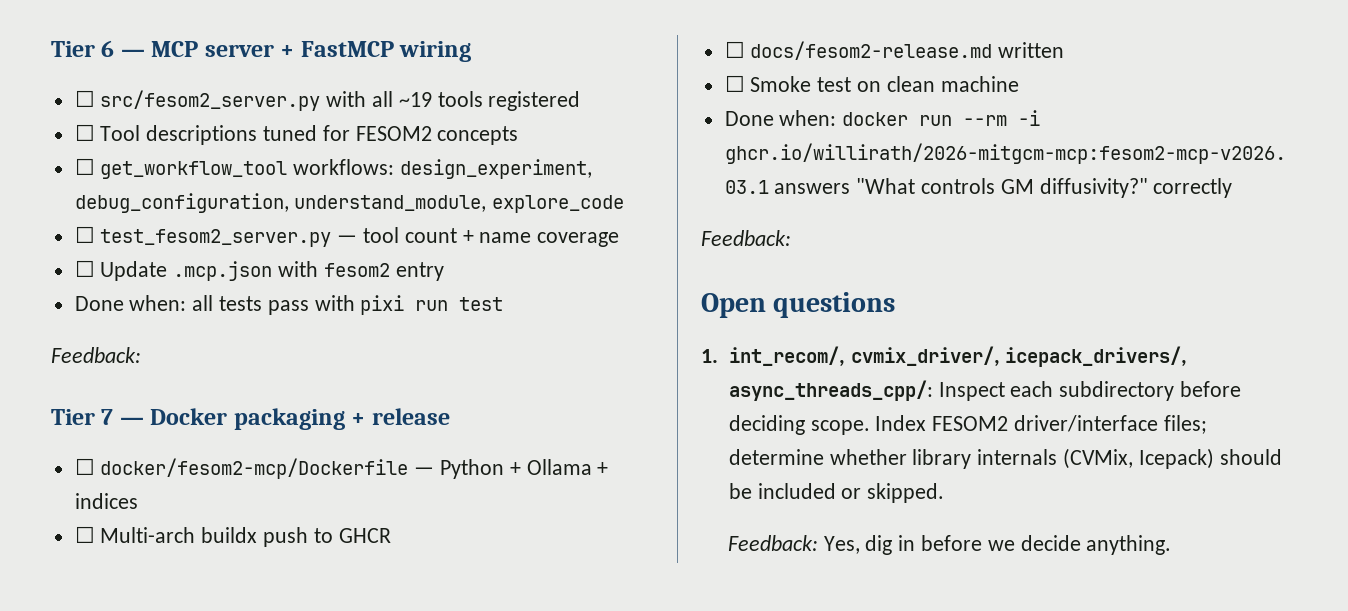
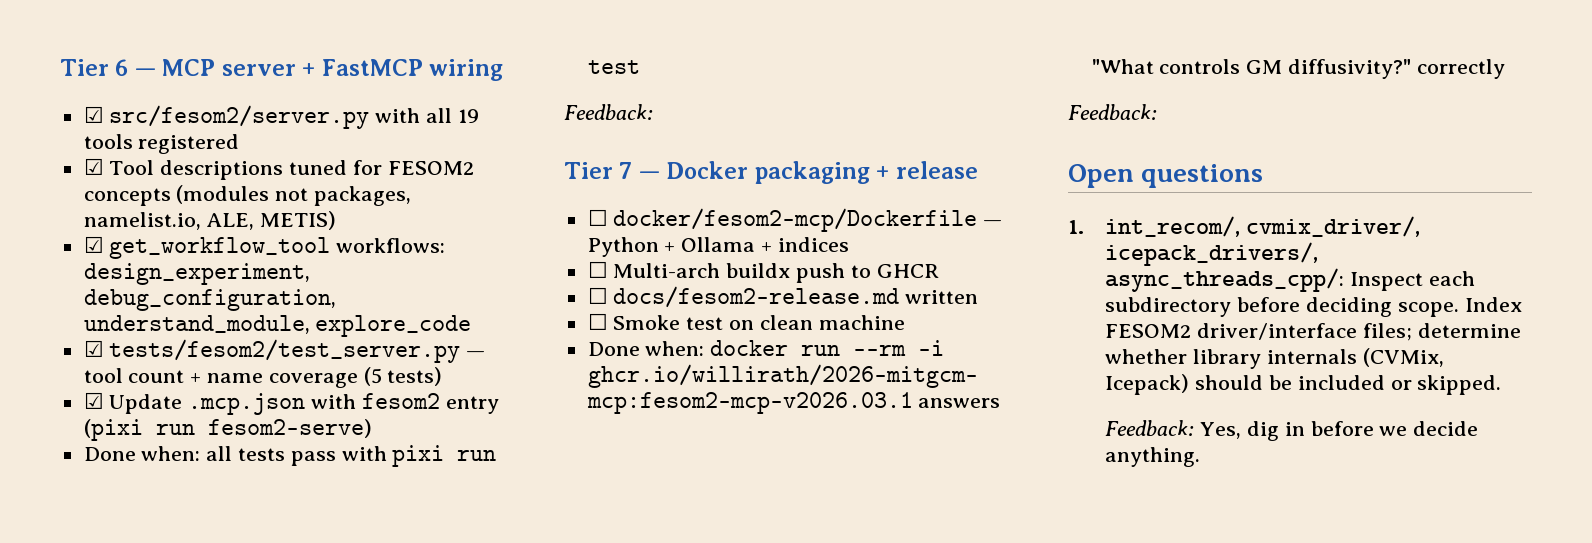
- ☐ src/fesom2_server.py with all ~19 tools registered
+ ☑ src/fesom2/server.py with all 19 tools registered
- ☐ Tool descriptions tuned for FESOM2 concepts
- ☐ get_workflow_tool workflows: design_experiment, debug_configuration, understand_module, explore_code
+ ☑ Tool descriptions tuned for FESOM2 concepts (modules not packages, namelist.io, ALE, METIS)
+ ☑ get_workflow_tool workflows: design_experiment, debug_configuration, understand_module, explore_code
- ☐ test_fesom2_server.py — tool count + name coverage
- ☐ Update .mcp.json with fesom2 entry
+ ☑ tests/fesom2/test_server.py — tool count + name coverage (5 tests)
+ ☑ Update .mcp.json with fesom2 entry (pixi run fesom2-serve)

